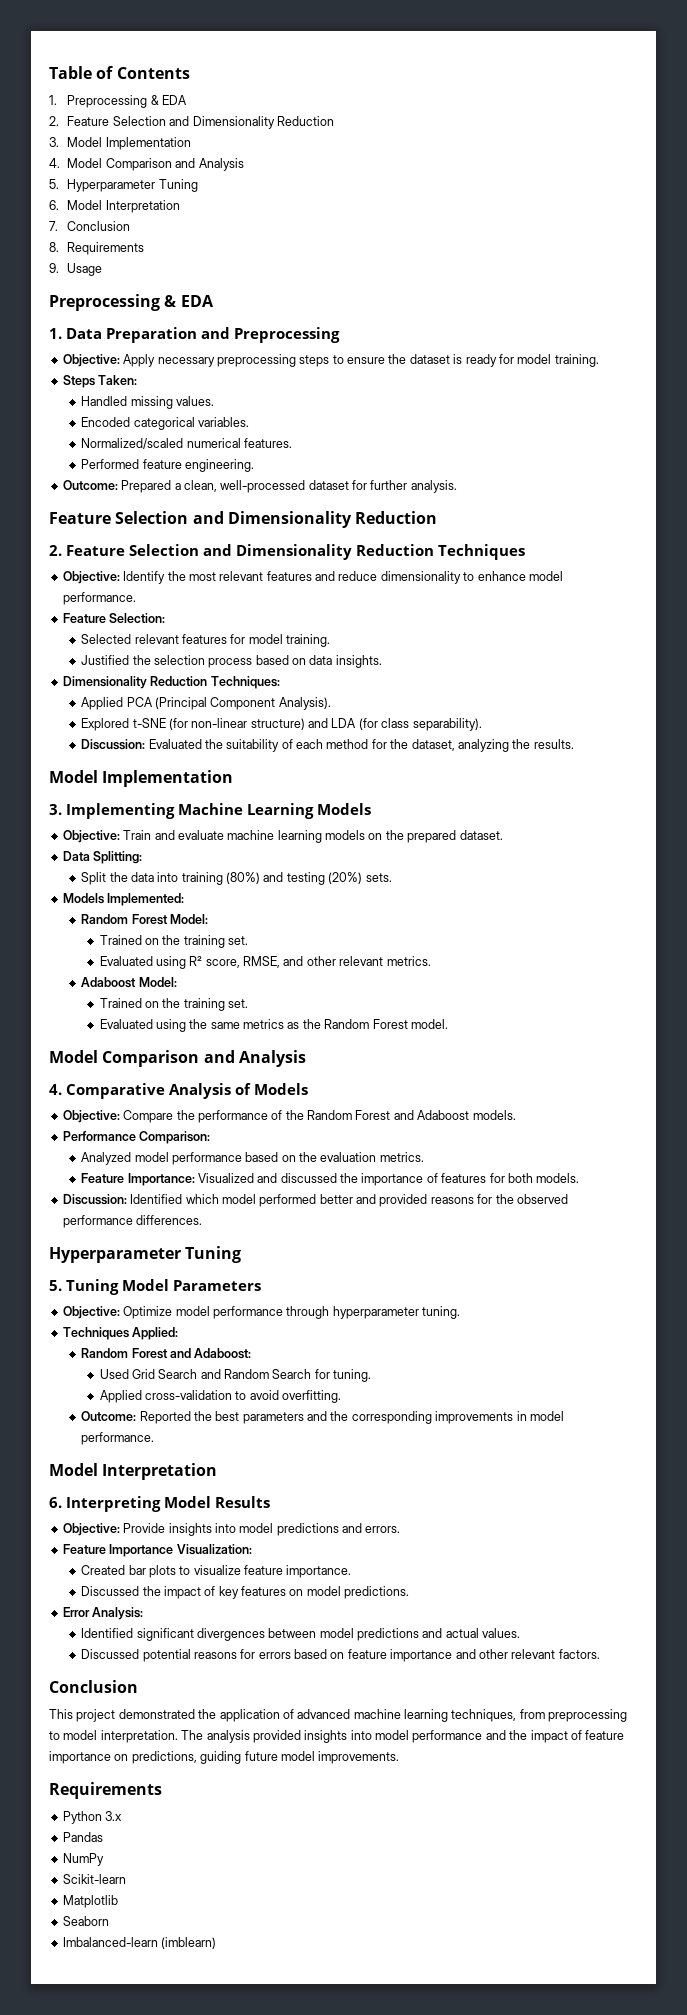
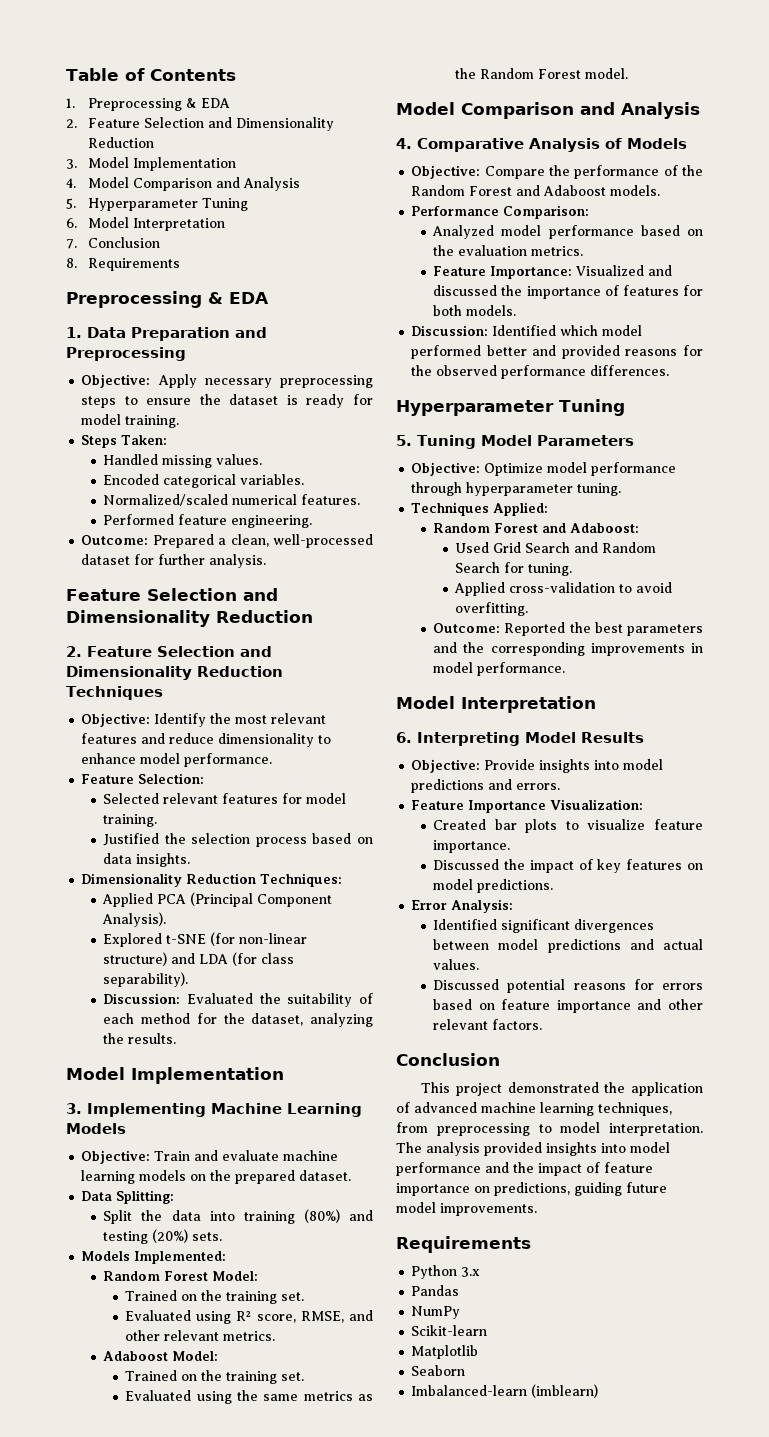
- 9. Usage

